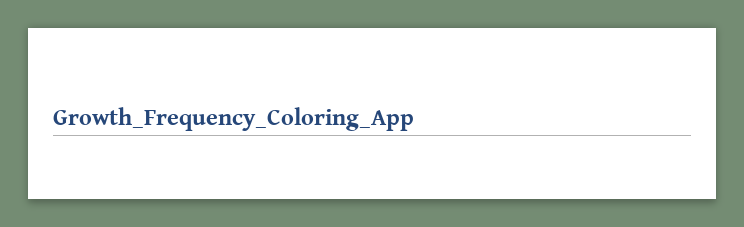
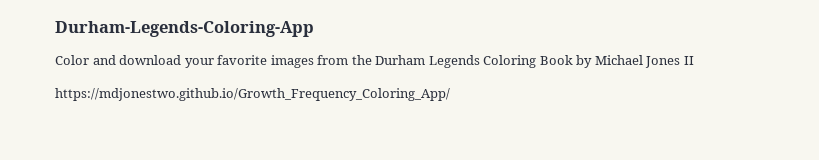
- Growth_Frequency_Coloring_App
+ Durham-Legends-Coloring-App
+ Color and download your favorite images from the Durham Legends Coloring Book by Michael Jones II
+ https://mdjonestwo.github.io/Growth_Frequency_Coloring_App/

